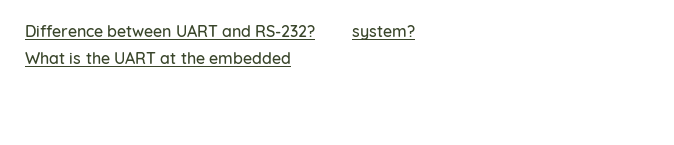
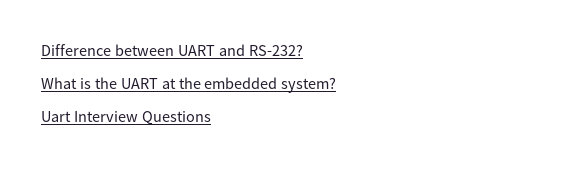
+ Uart Interview Questions

